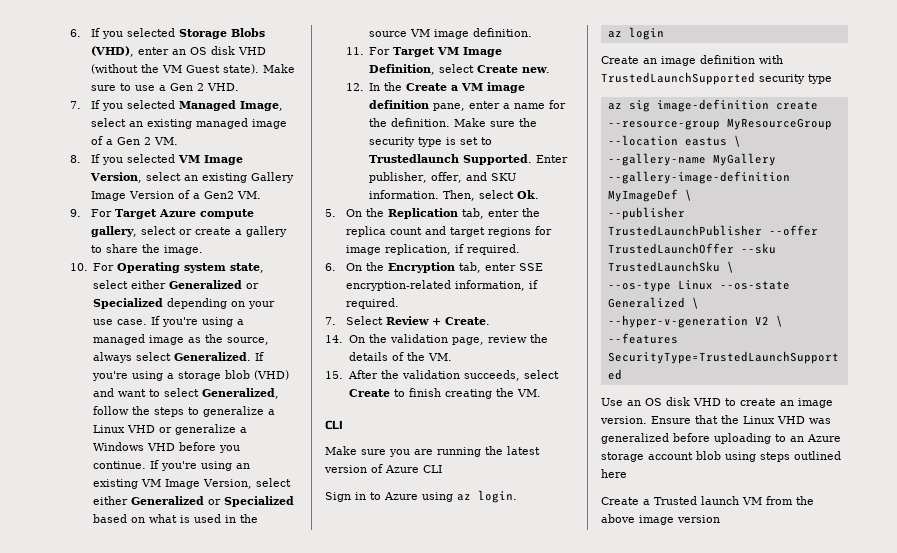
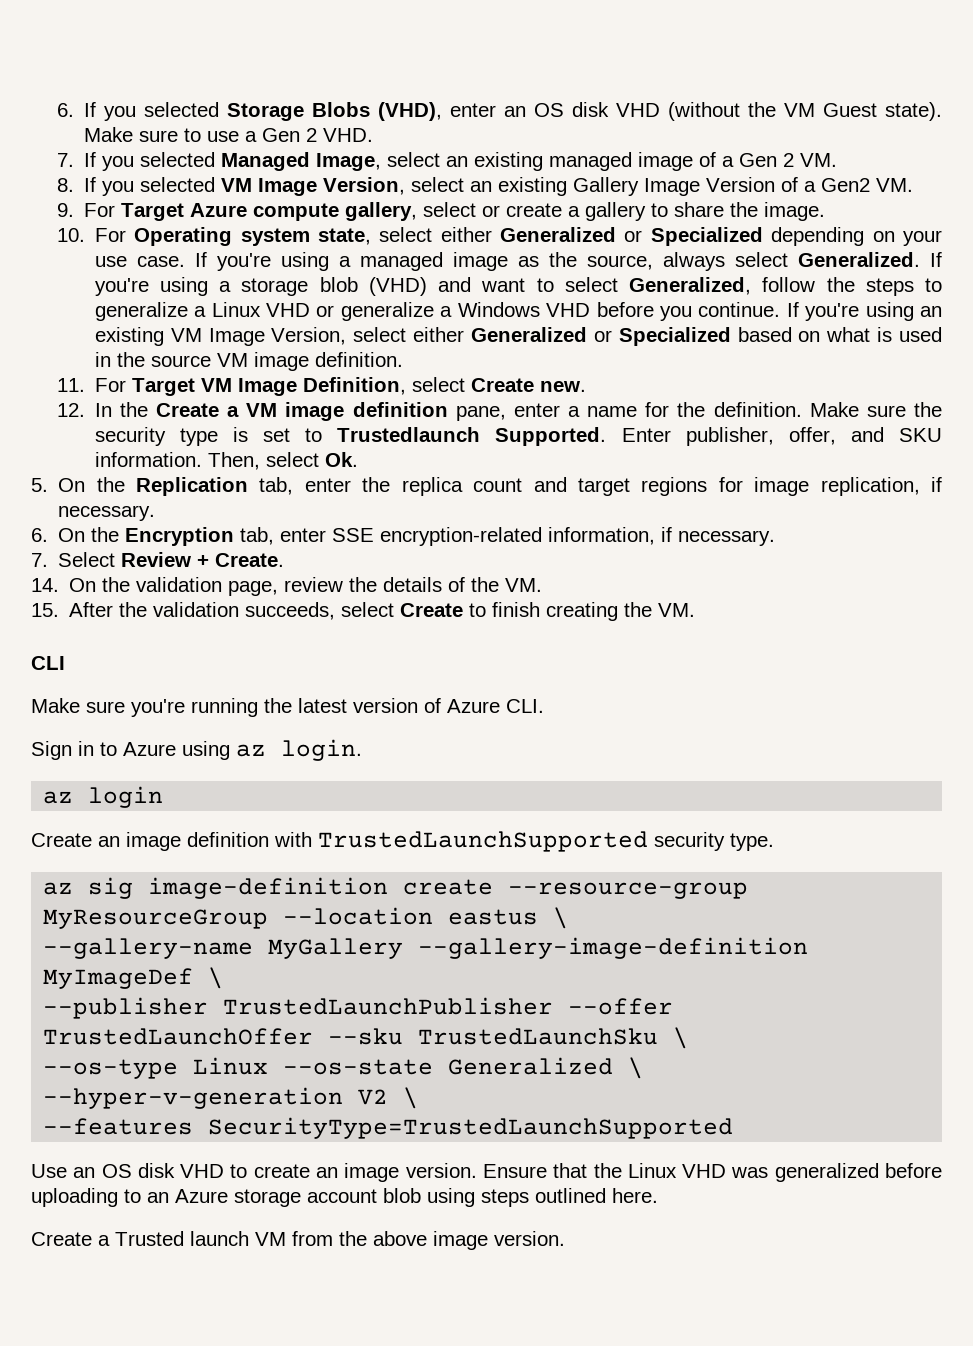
- 5. On the Replication tab, enter the replica count and target regions for image replication, if required.
+ 5. On the Replication tab, enter the replica count and target regions for image replication, if necessary.
- 6. On the Encryption tab, enter SSE encryption-related information, if required.
+ 6. On the Encryption tab, enter SSE encryption-related information, if necessary.
- Make sure you are running the latest version of Azure CLI
+ Make sure you're running the latest version of Azure CLI.
- Create an image definition with TrustedLaunchSupported security type
+ Create an image definition with TrustedLaunchSupported security type.
- Ensure that the Linux VHD was generalized before uploading to an Azure storage account blob using steps outlined here
+ Ensure that the Linux VHD was generalized before uploading to an Azure storage account blob using steps outlined here.
- Create a Trusted launch VM from the above image version
+ Create a Trusted launch VM from the above image version.

